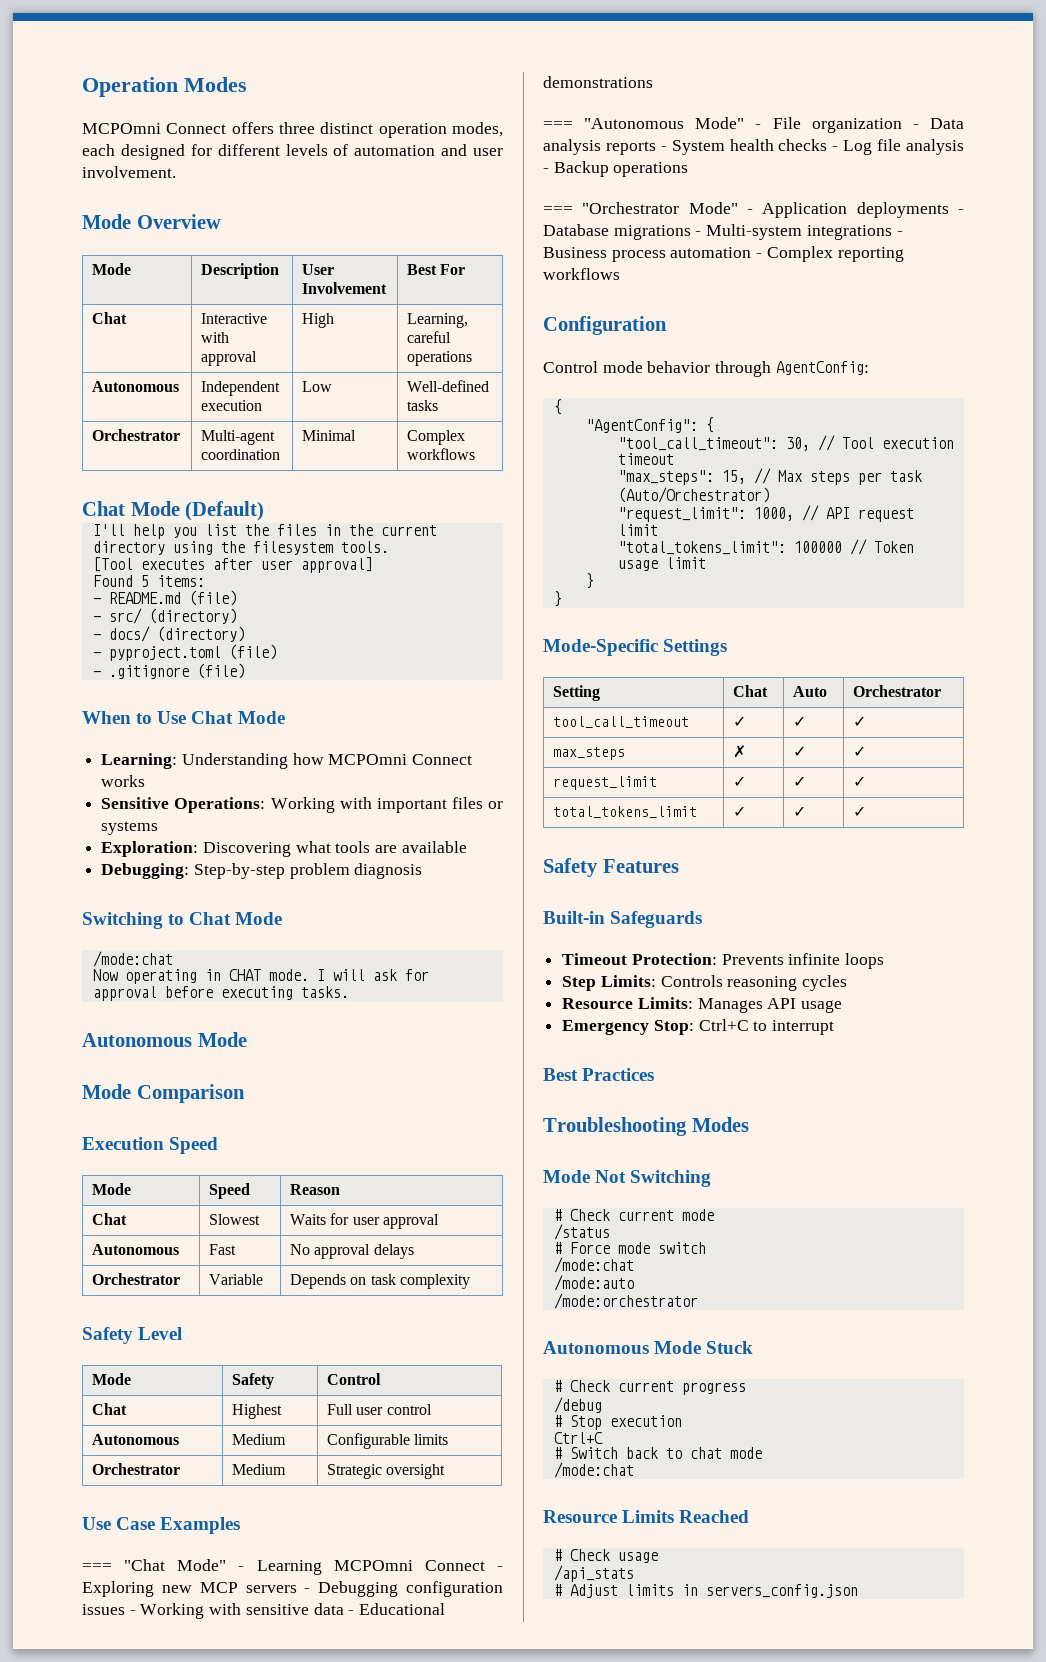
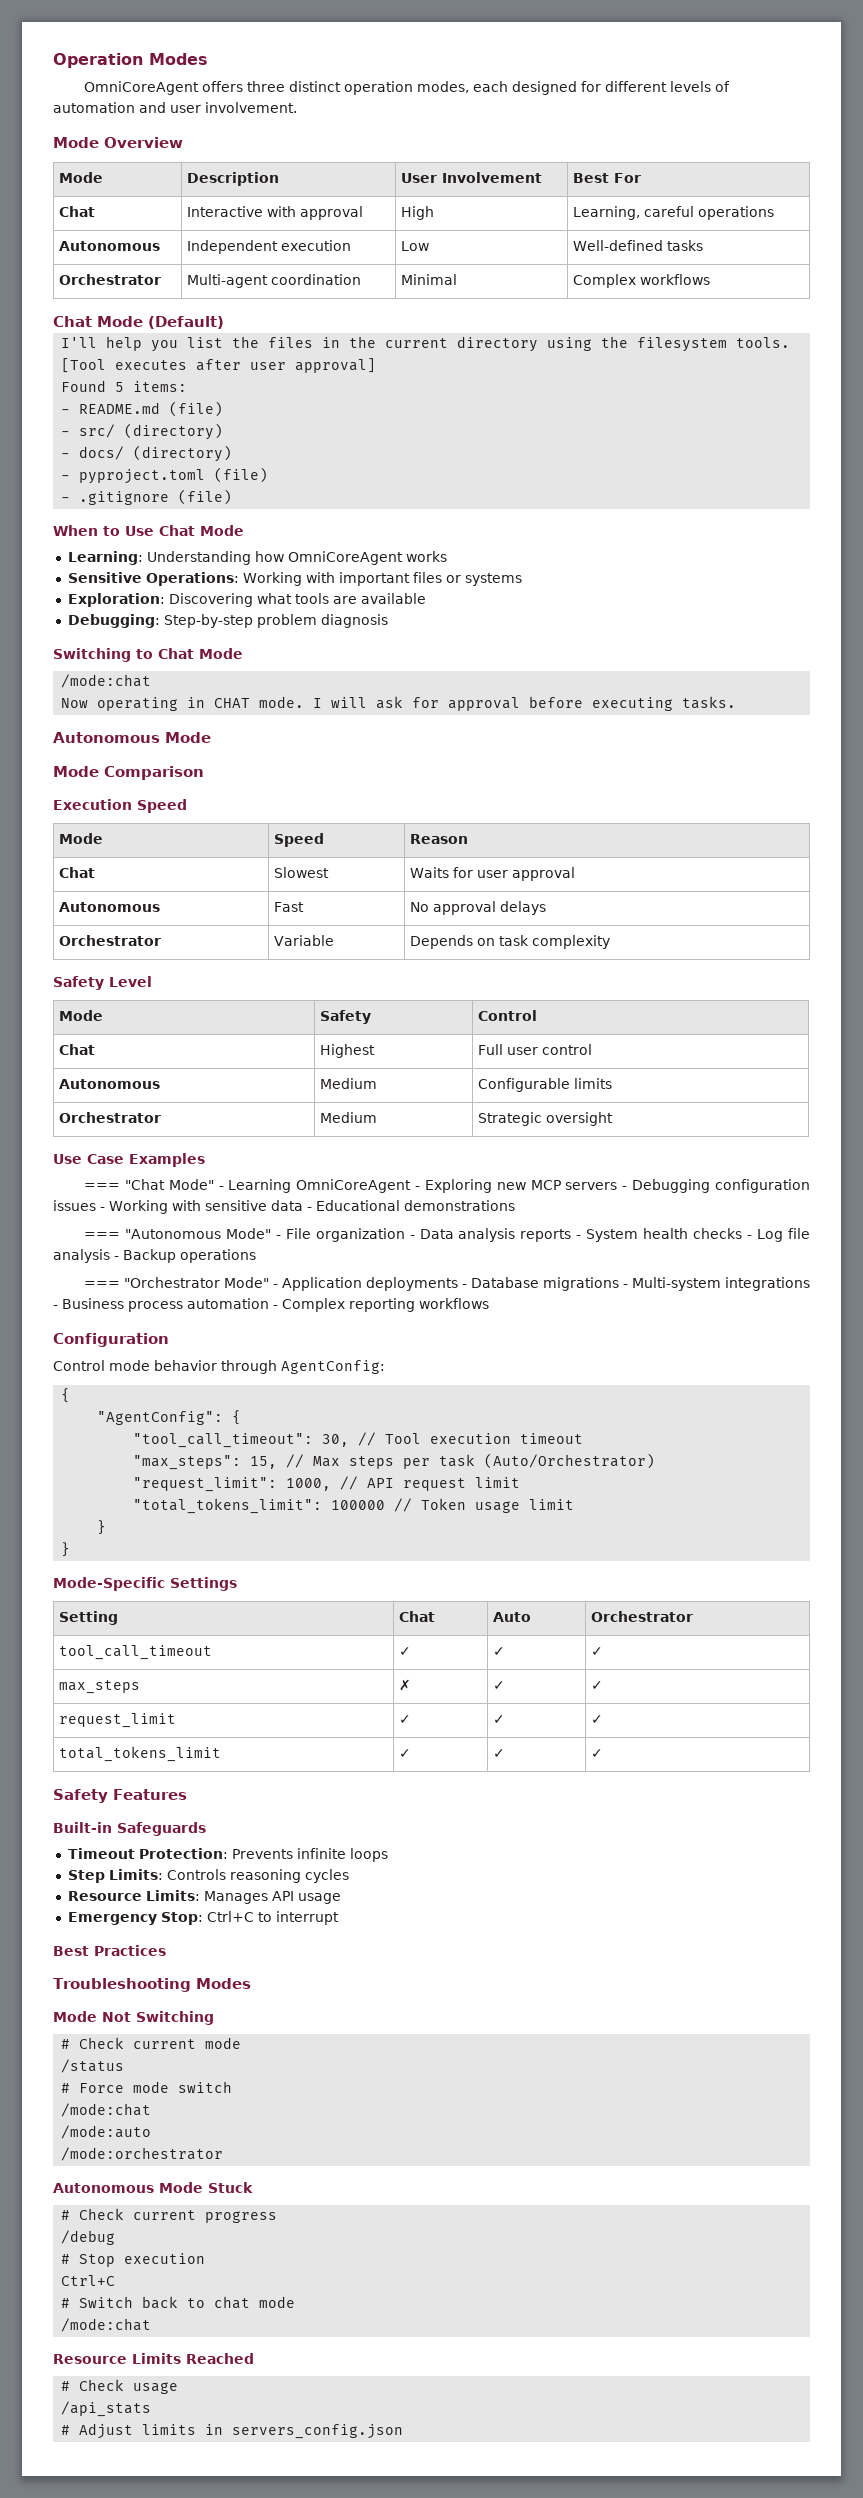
- MCPOmni Connect offers three distinct operation modes, each designed for different levels of automation and user involvement.
+ OmniCoreAgent offers three distinct operation modes, each designed for different levels of automation and user involvement.
- Learning: Understanding how MCPOmni Connect works
+ Learning: Understanding how OmniCoreAgent works
- === "Chat Mode" - Learning MCPOmni Connect - Exploring new MCP servers - Debugging configuration issues - Working with sensitive data - Educational demonstrations
+ === "Chat Mode" - Learning OmniCoreAgent - Exploring new MCP servers - Debugging configuration issues - Working with sensitive data - Educational demonstrations

